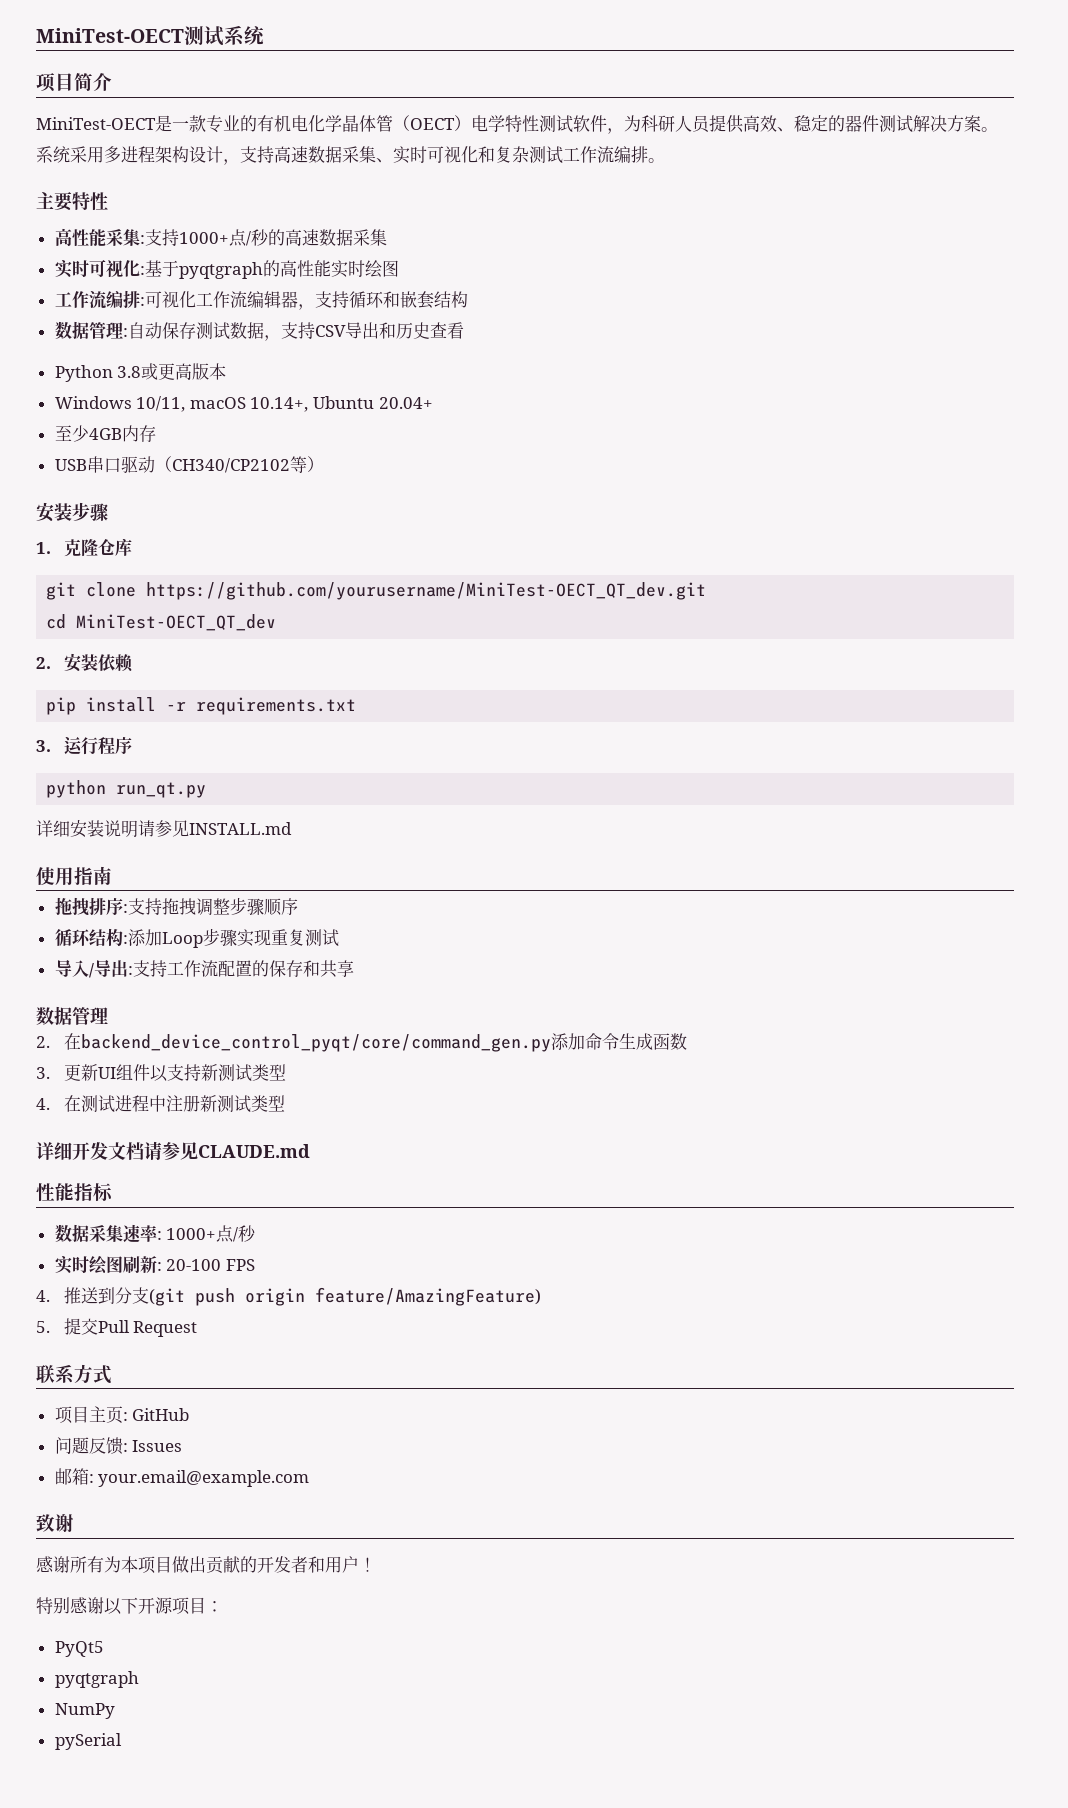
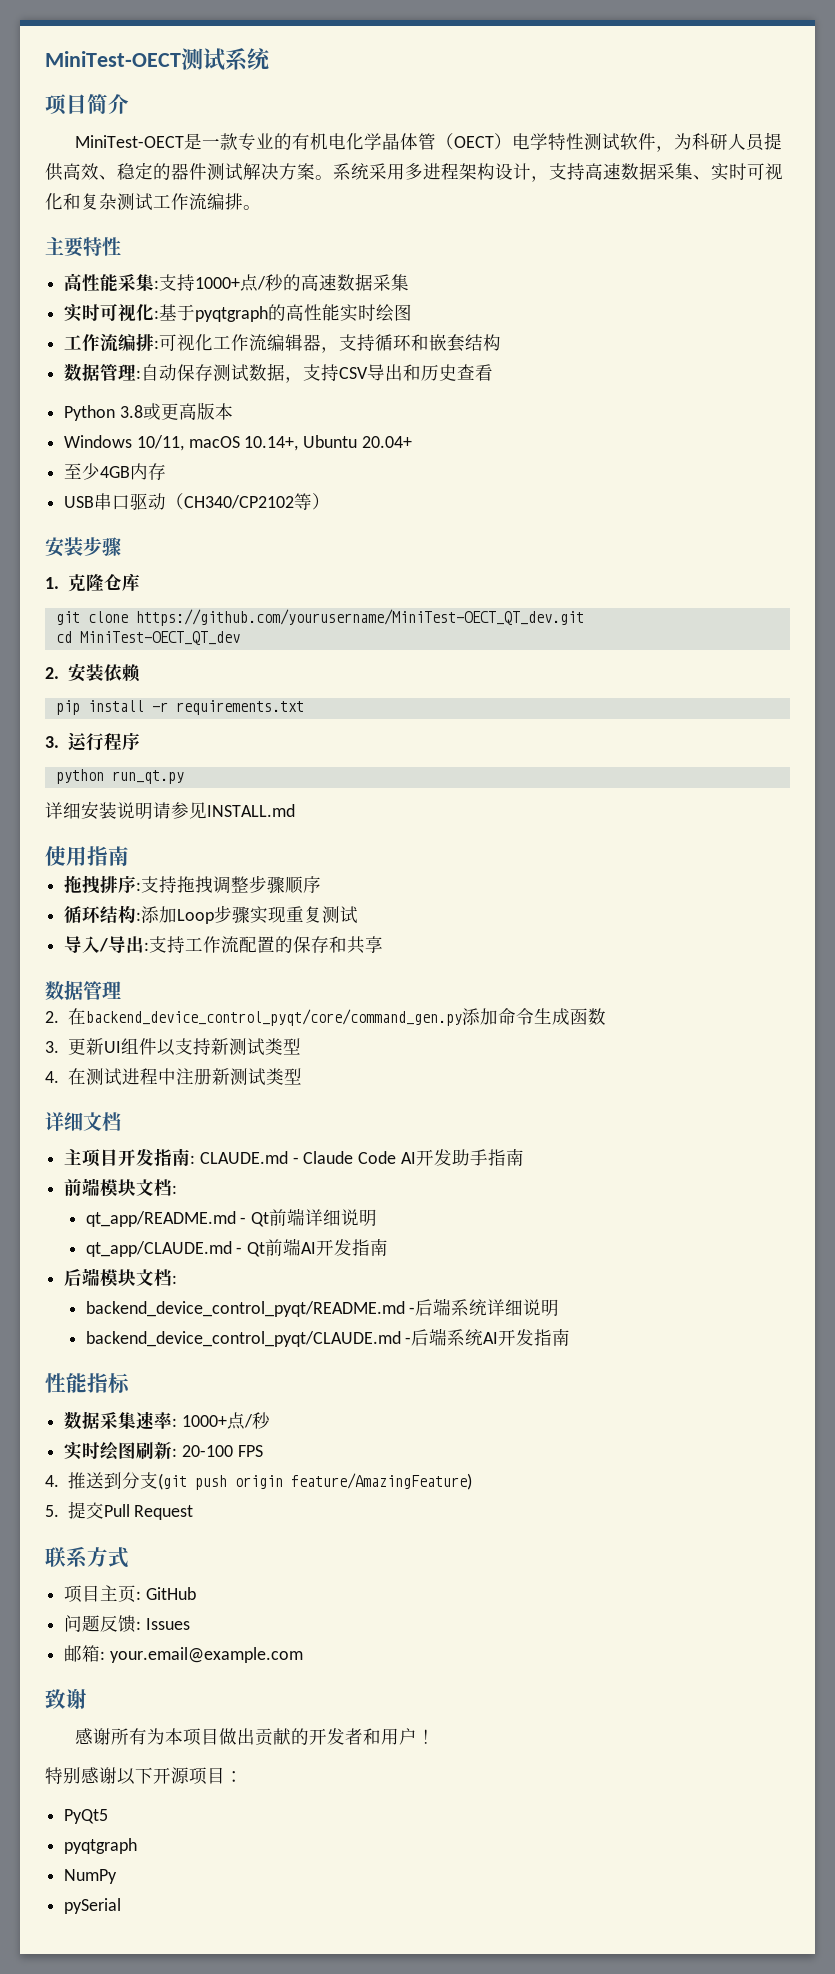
- 详细开发文档请参见CLAUDE.md
+ 详细文档
+ 主项目开发指南: CLAUDE.md - Claude Code AI开发助手指南
+ 前端模块文档:
+ qt_app/README.md - Qt前端详细说明
+ qt_app/CLAUDE.md - Qt前端AI开发指南
+ 后端模块文档:
+ backend_device_control_pyqt/README.md -后端系统详细说明
+ backend_device_control_pyqt/CLAUDE.md -后端系统AI开发指南

